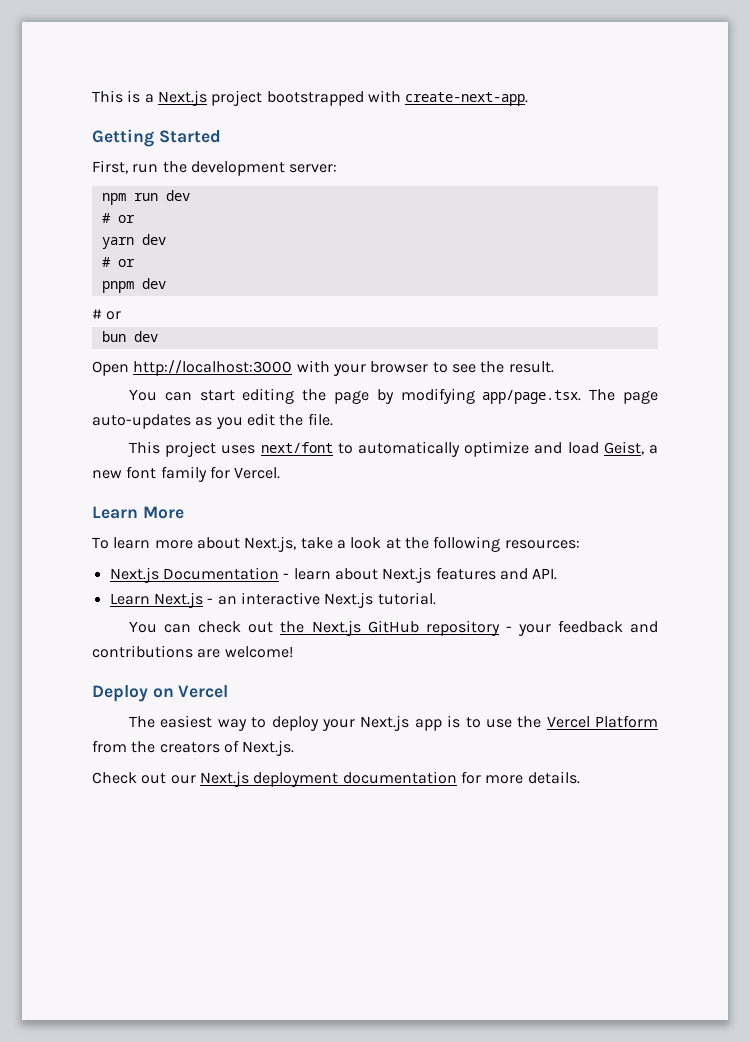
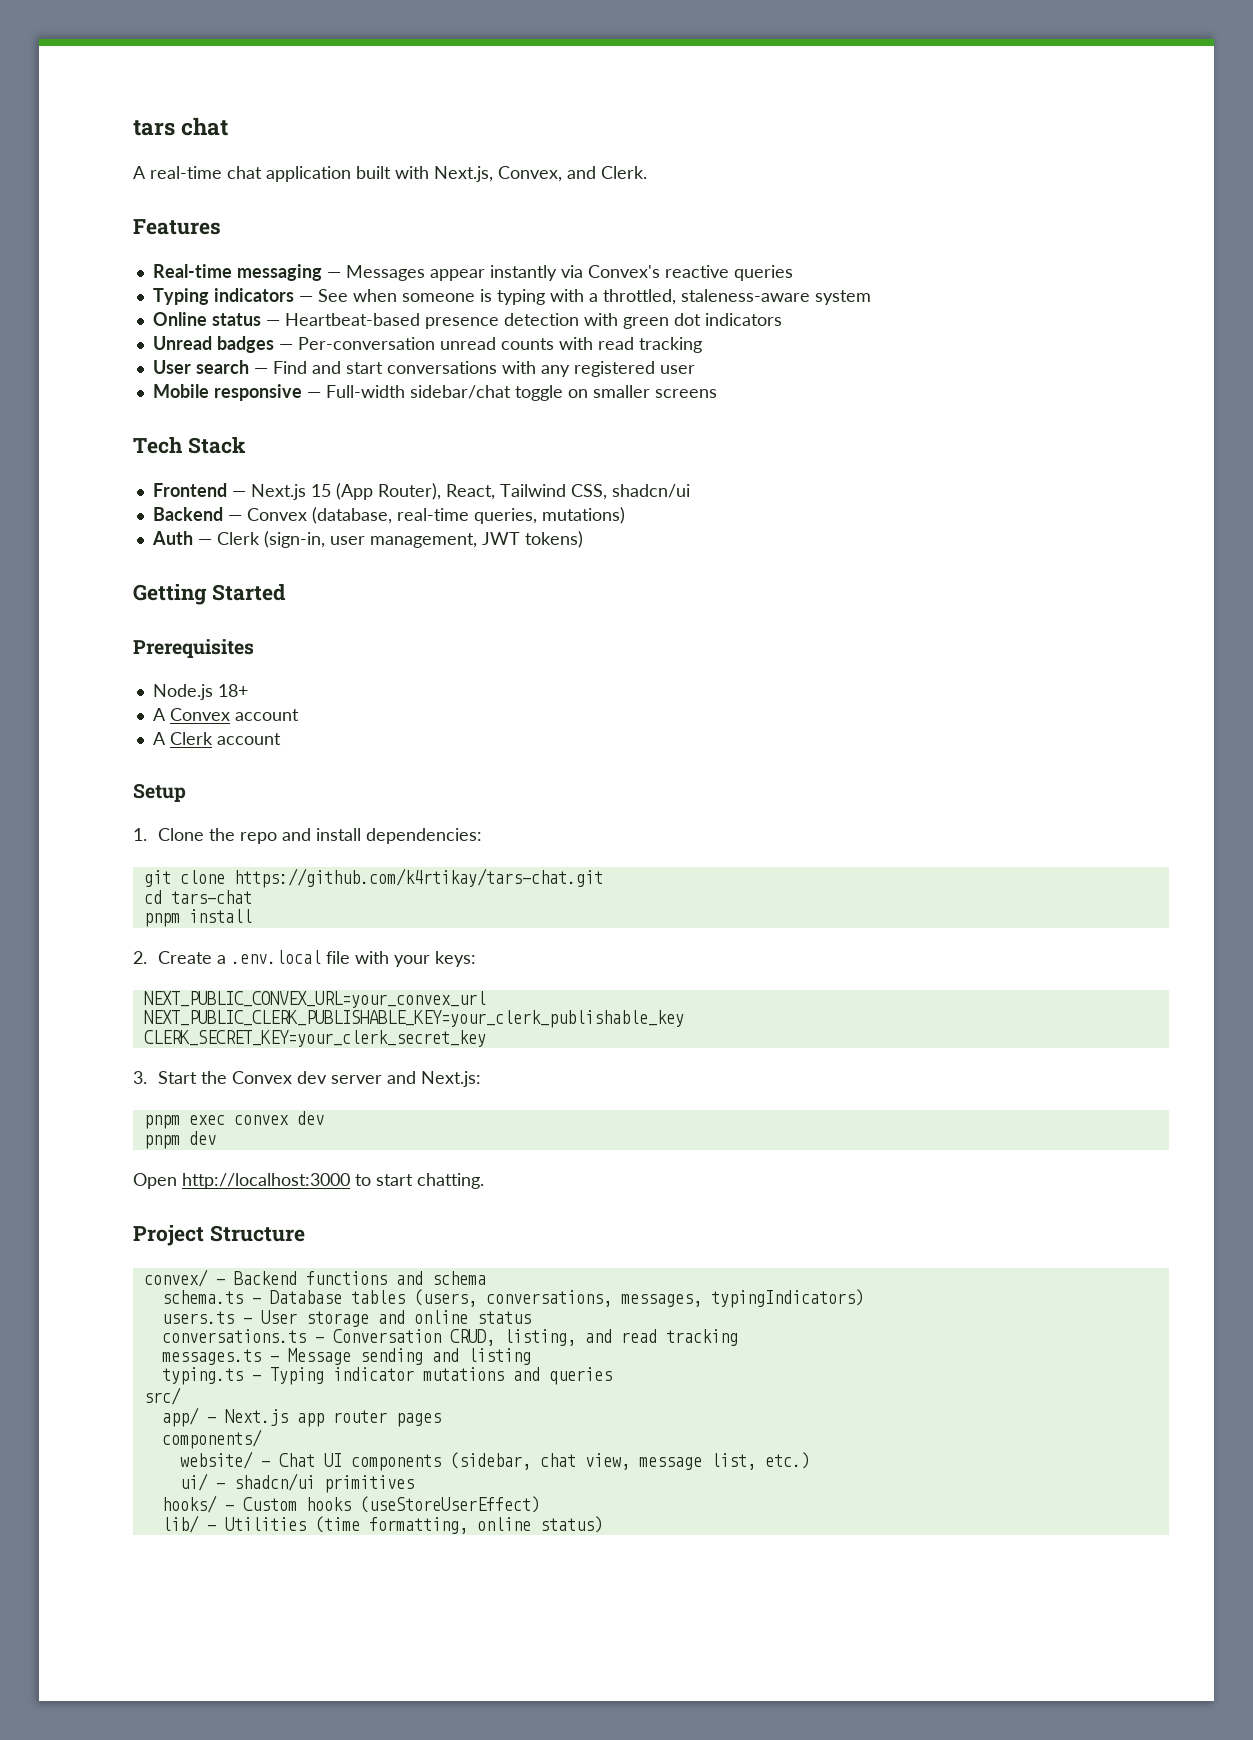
- This is a Next.js project bootstrapped with create-next-app.
+ tars chat
+ A real-time chat application built with Next.js, Convex, and Clerk.
+ Features
+ Real-time messaging — Messages appear instantly via Convex's reactive queries
+ Typing indicators — See when someone is typing with a throttled, staleness-aware system
+ Online status — Heartbeat-based presence detection with green dot indicators
+ Unread badges — Per-conversation unread counts with read tracking
+ User search — Find and start conversations with any registered user
+ Mobile responsive — Full-width sidebar/chat toggle on smaller screens
+ Tech Stack
+ Frontend — Next.js 15 (App Router), React, Tailwind CSS, shadcn/ui
+ Backend — Convex (database, real-time queries, mutations)
+ Auth — Clerk (sign-in, user management, JWT tokens)
  Getting Started
- First, run the development server:
- npm run dev
- # or
- yarn dev
- # or
+ Prerequisites
+ Node.js 18+
+ A Convex account
+ A Clerk account
+ Setup
+ 1. Clone the repo and install dependencies:
+ git clone https://github.com/k4rtikay/tars-chat.git
+ cd tars-chat
+ pnpm install
+ 2. Create a .env.local file with your keys:
+ NEXT_PUBLIC_CONVEX_URL=your_convex_url
+ NEXT_PUBLIC_CLERK_PUBLISHABLE_KEY=your_clerk_publishable_key
+ CLERK_SECRET_KEY=your_clerk_secret_key
+ 3. Start the Convex dev server and Next.js:
+ pnpm exec convex dev
  pnpm dev
- # or
- bun dev
- Open http://localhost:3000 with your browser to see the result.
- You can start editing the page by modifying app/page.tsx. The page auto-updates as you edit the file.
- This project uses next/font to automatically optimize and load Geist, a new font family for Vercel.
- Learn More
- To learn more about Next.js, take a look at the following resources:
- Next.js Documentation - learn about Next.js features and API.
- Learn Next.js - an interactive Next.js tutorial.
- You can check out the Next.js GitHub repository - your feedback and contributions are welcome!
- Deploy on Vercel
- The easiest way to deploy your Next.js app is to use the Vercel Platform from the creators of Next.js.
- Check out our Next.js deployment documentation for more details.
+ Open http://localhost:3000 to start chatting.
+ Project Structure
+ convex/ — Backend functions and schema
+ schema.ts — Database tables (users, conversations, messages, typingIndicators)
+ users.ts — User storage and online status
+ conversations.ts — Conversation CRUD, listing, and read tracking
+ messages.ts — Message sending and listing
+ typing.ts — Typing indicator mutations and queries
+ src/
+ app/ — Next.js app router pages
+ components/
+ website/ — Chat UI components (sidebar, chat view, message list, etc.)
+ ui/ — shadcn/ui primitives
+ hooks/ — Custom hooks (useStoreUserEffect)
+ lib/ — Utilities (time formatting, online status)

